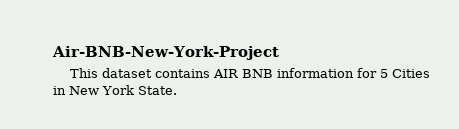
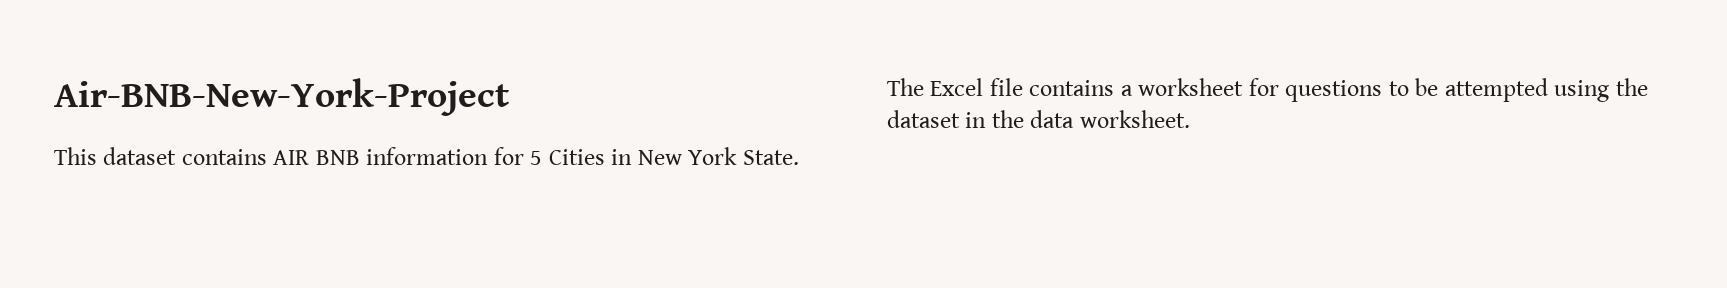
+ The Excel file contains a worksheet for questions to be attempted using the dataset in the data worksheet.

